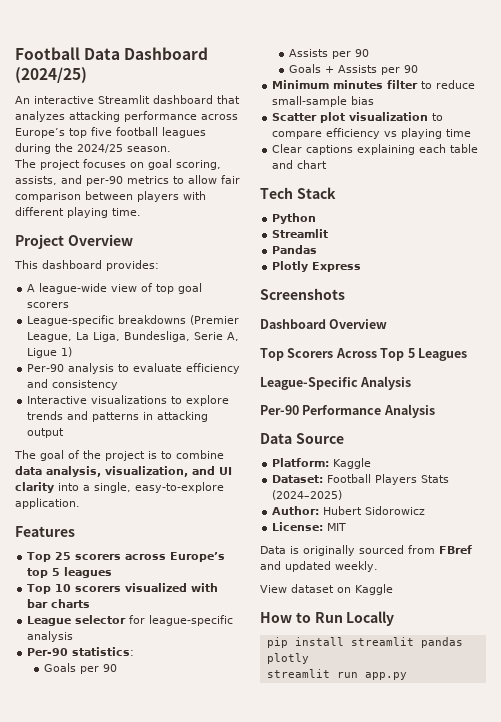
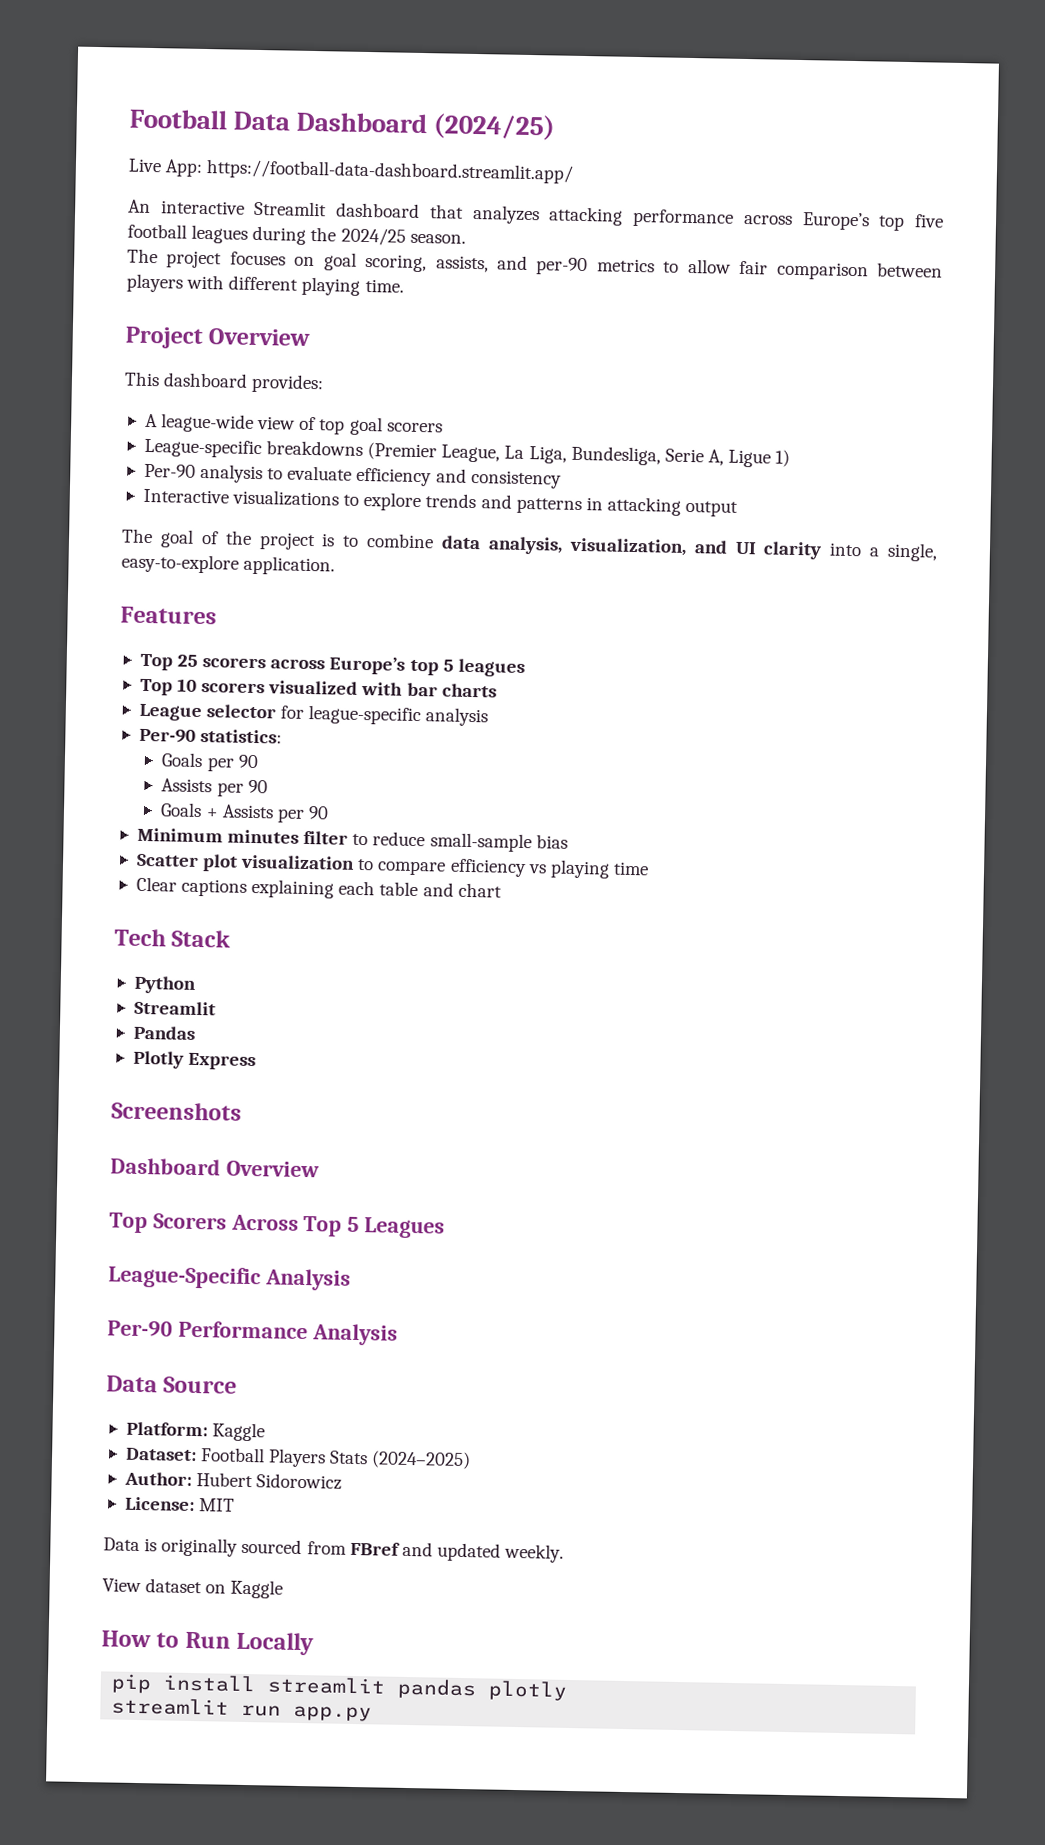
+ Live App: https://football-data-dashboard.streamlit.app/

